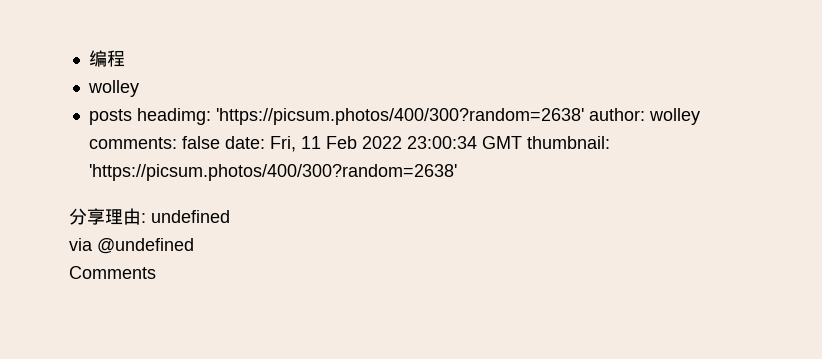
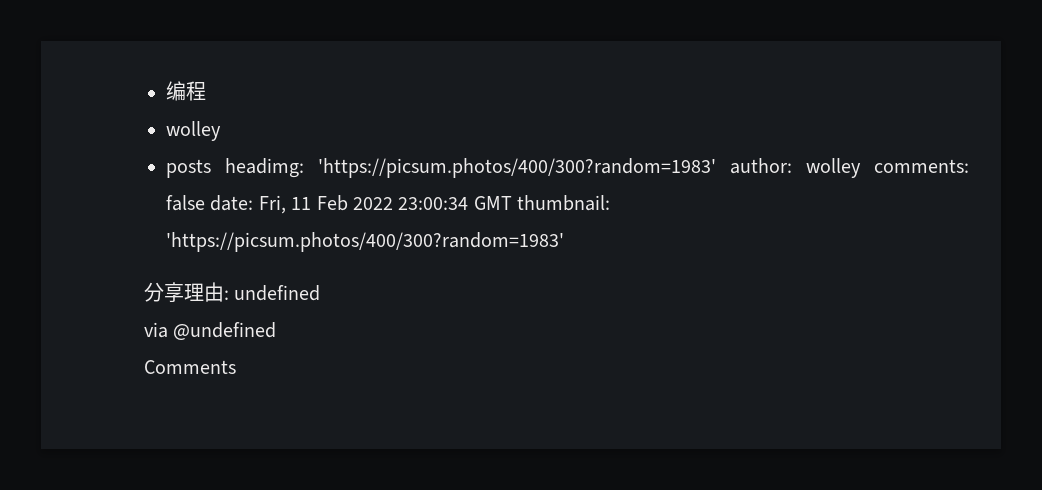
- posts headimg: 'https://picsum.photos/400/300?random=2638' author: wolley comments: false date: Fri, 11 Feb 2022 23:00:34 GMT thumbnail: 'https://picsum.photos/400/300?random=2638'
+ posts headimg: 'https://picsum.photos/400/300?random=1983' author: wolley comments: false date: Fri, 11 Feb 2022 23:00:34 GMT thumbnail: 'https://picsum.photos/400/300?random=1983'

